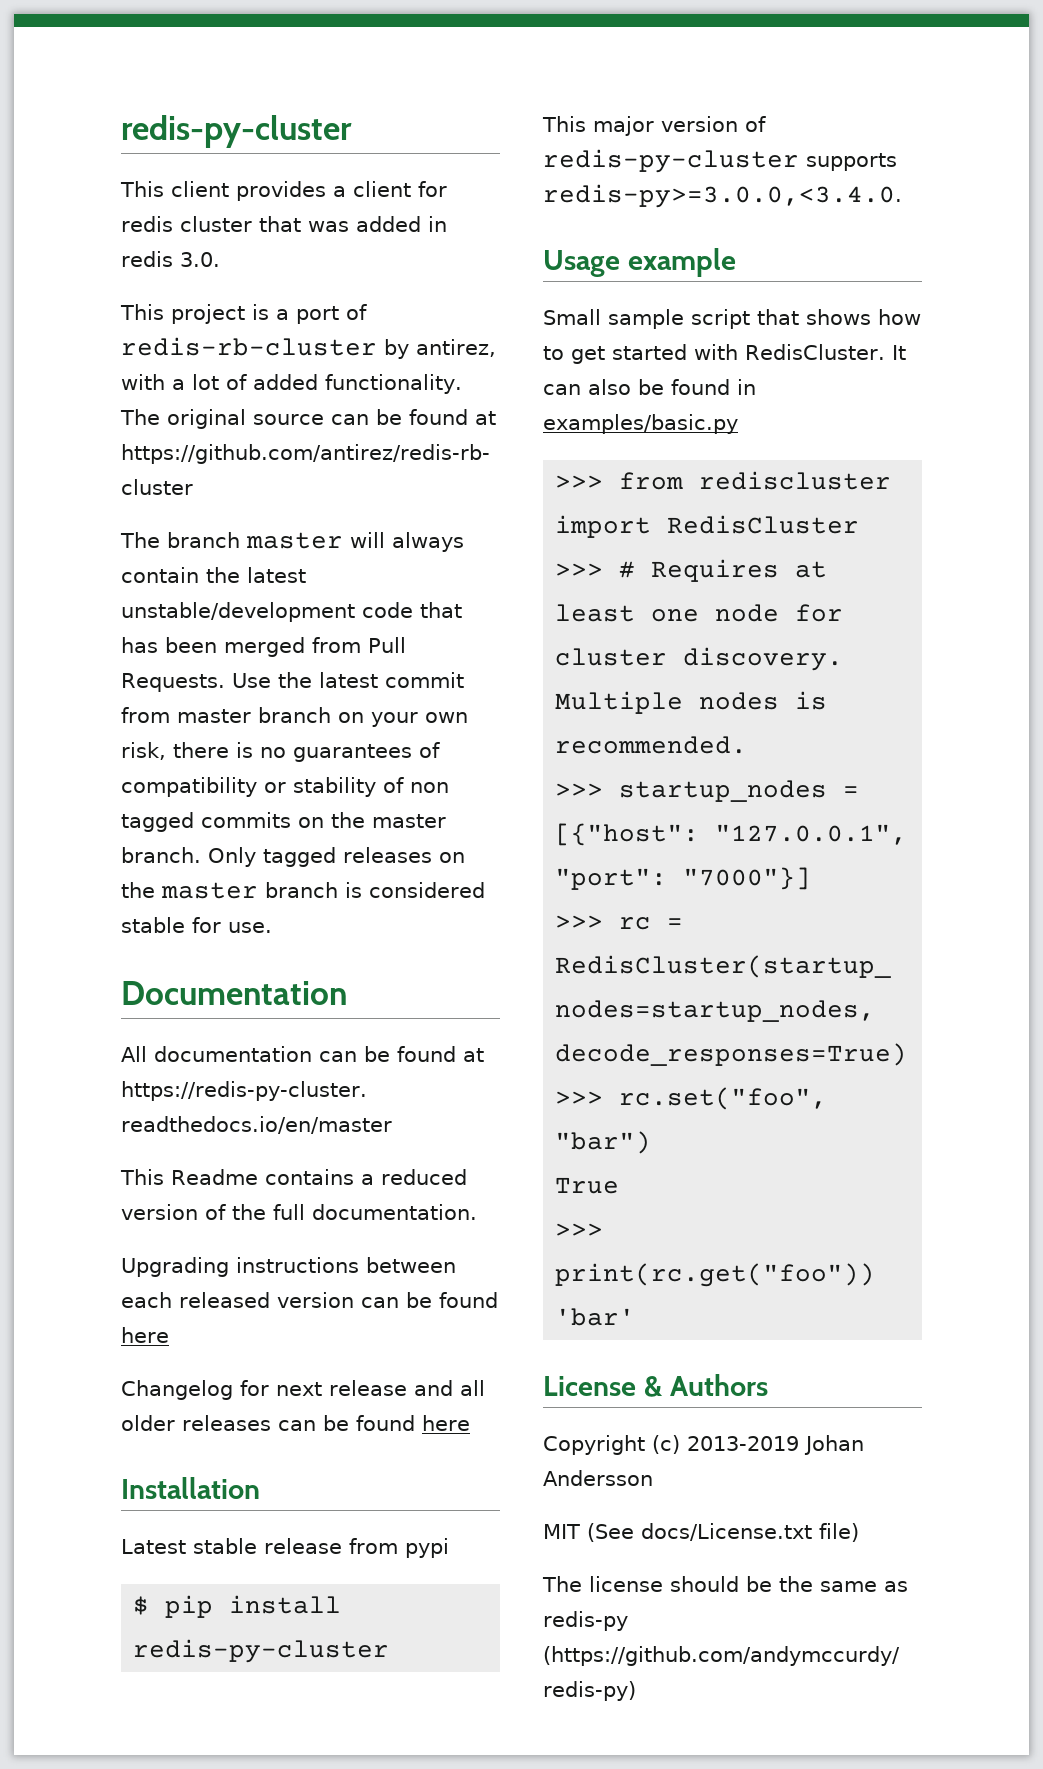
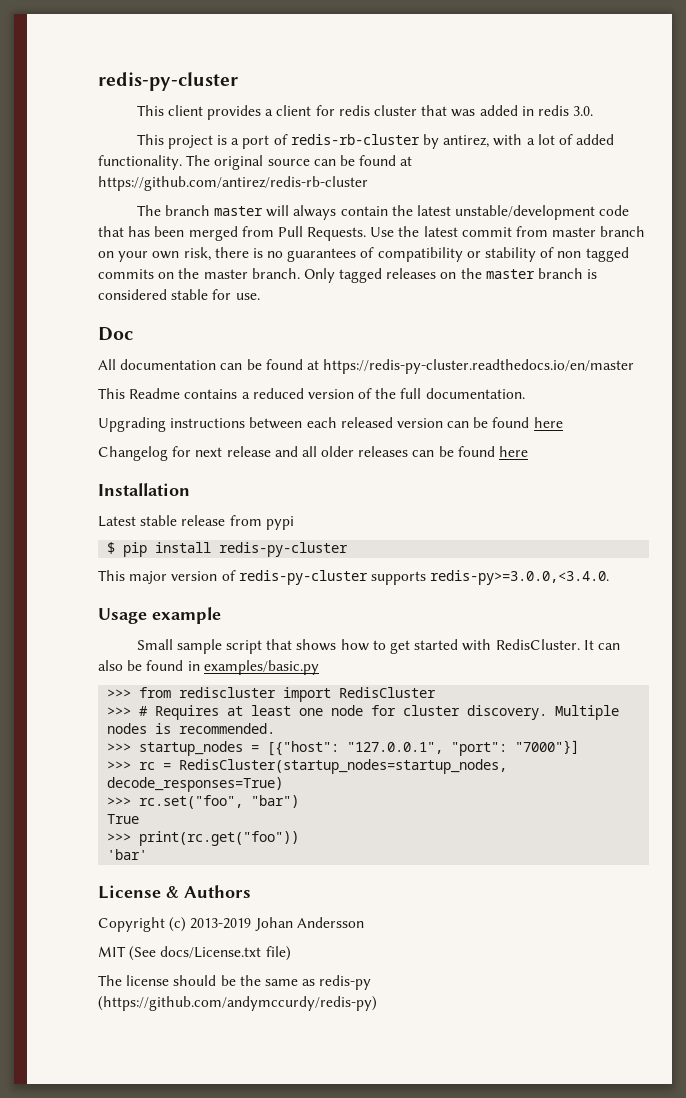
- Documentation
+ Doc

